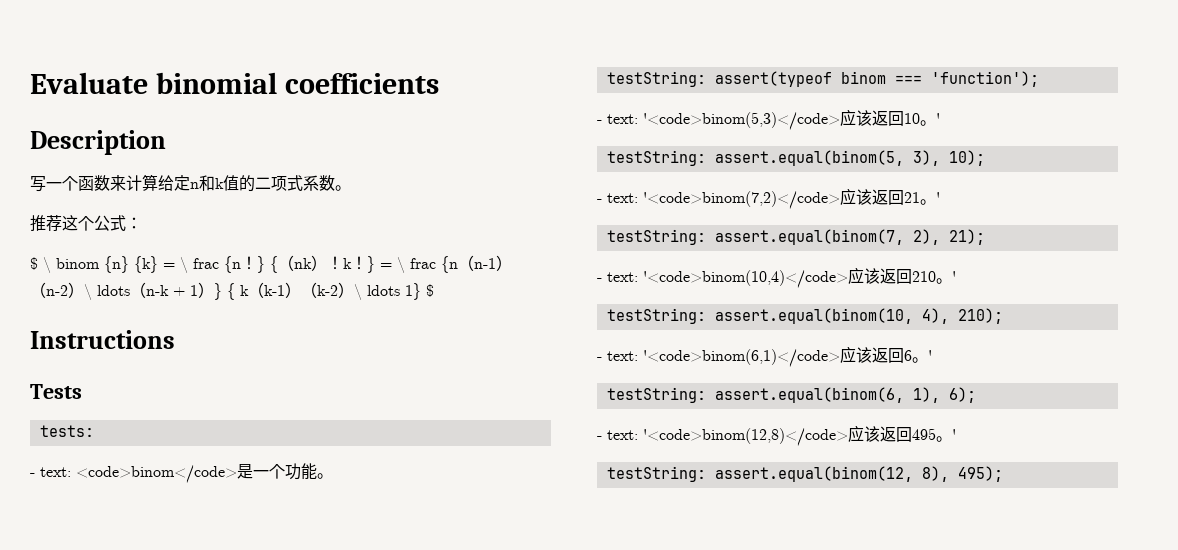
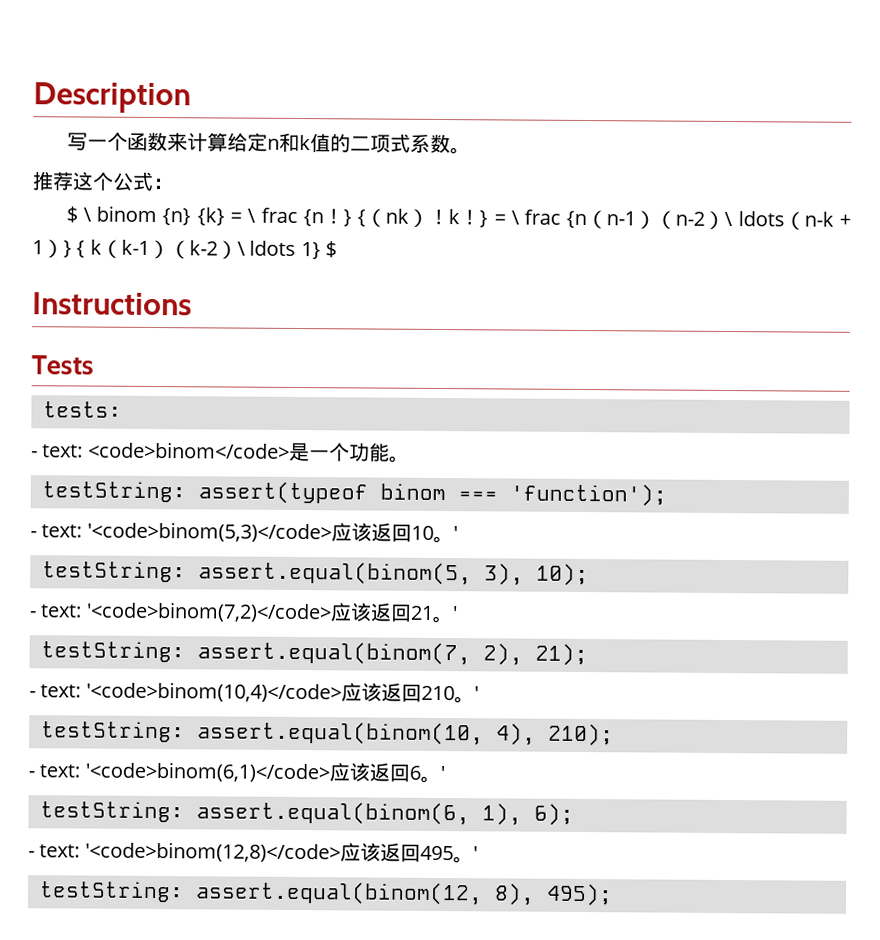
- Evaluate binomial coefficients

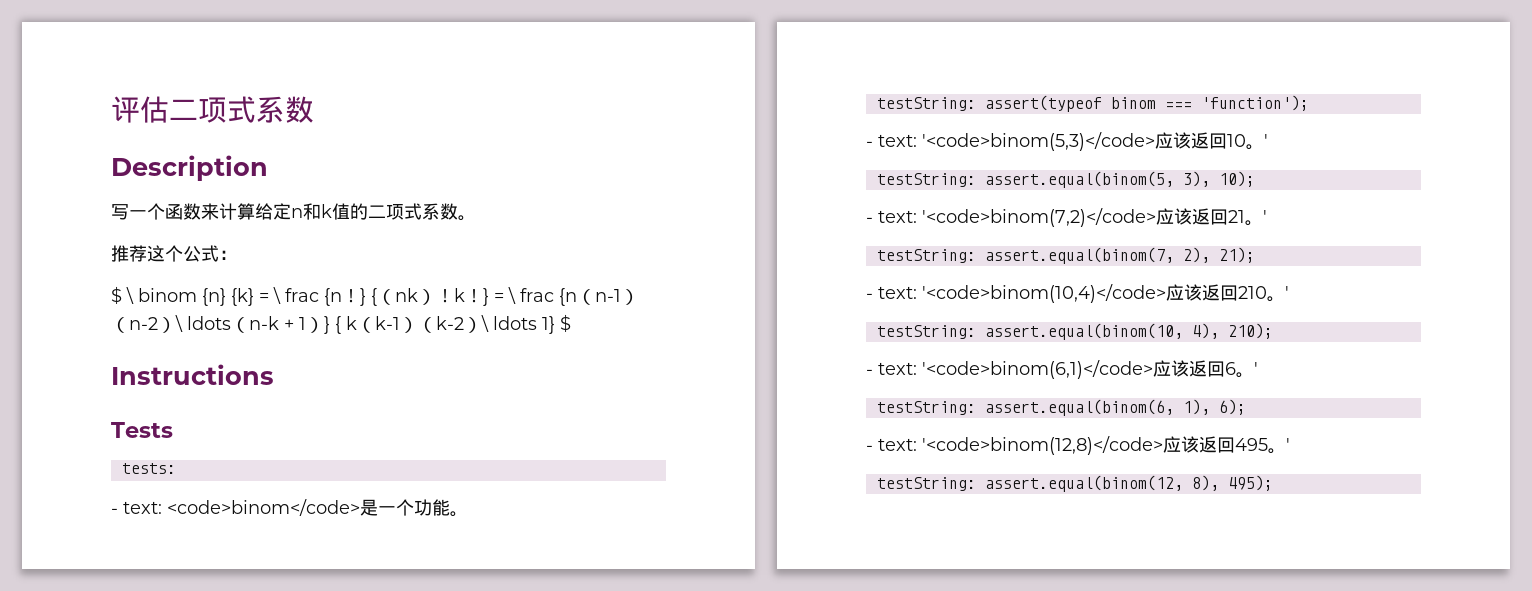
+ 评估二项式系数

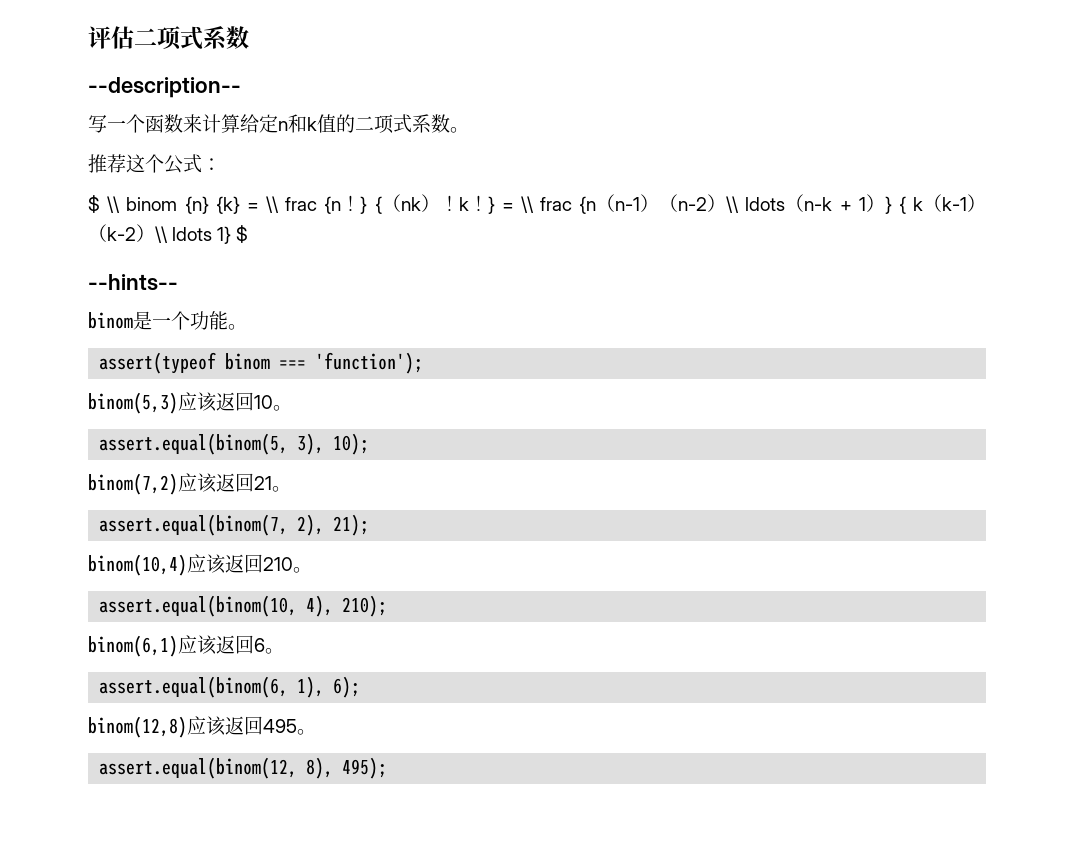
- Description
+ --description--
- $ \ binom {n} {k} = \ frac {n！
+ $ \\ binom {n} {k} = \\ frac {n！
- } = \ frac {n（n-1）（n-2）\ ldots（n-k + 1）} { k（k-1）（k-2）\ ldots 1} $
+ } = \\ frac {n（n-1）（n-2）\\ ldots（n-k + 1）} { k（k-1）（k-2）\\ ldots 1} $
- Instructions
- Tests
- tests:
- - text: <code>binom</code>是一个功能。
+ --hints--
+ binom是一个功能。
- testString: assert(typeof binom === 'function');
+ assert(typeof binom === 'function');
- - text: '<code>binom(5,3)</code>应该返回10。'
- testString: assert.equal(binom(5, 3), 10);
+ binom(5,3)应该返回10。
+ assert.equal(binom(5, 3), 10);
- - text: '<code>binom(7,2)</code>应该返回21。'
- testString: assert.equal(binom(7, 2), 21);
+ binom(7,2)应该返回21。
+ assert.equal(binom(7, 2), 21);
- - text: '<code>binom(10,4)</code>应该返回210。'
- testString: assert.equal(binom(10, 4), 210);
+ binom(10,4)应该返回210。
+ assert.equal(binom(10, 4), 210);
- - text: '<code>binom(6,1)</code>应该返回6。'
- testString: assert.equal(binom(6, 1), 6);
+ binom(6,1)应该返回6。
+ assert.equal(binom(6, 1), 6);
- - text: '<code>binom(12,8)</code>应该返回495。'
- testString: assert.equal(binom(12, 8), 495);
+ binom(12,8)应该返回495。
+ assert.equal(binom(12, 8), 495);

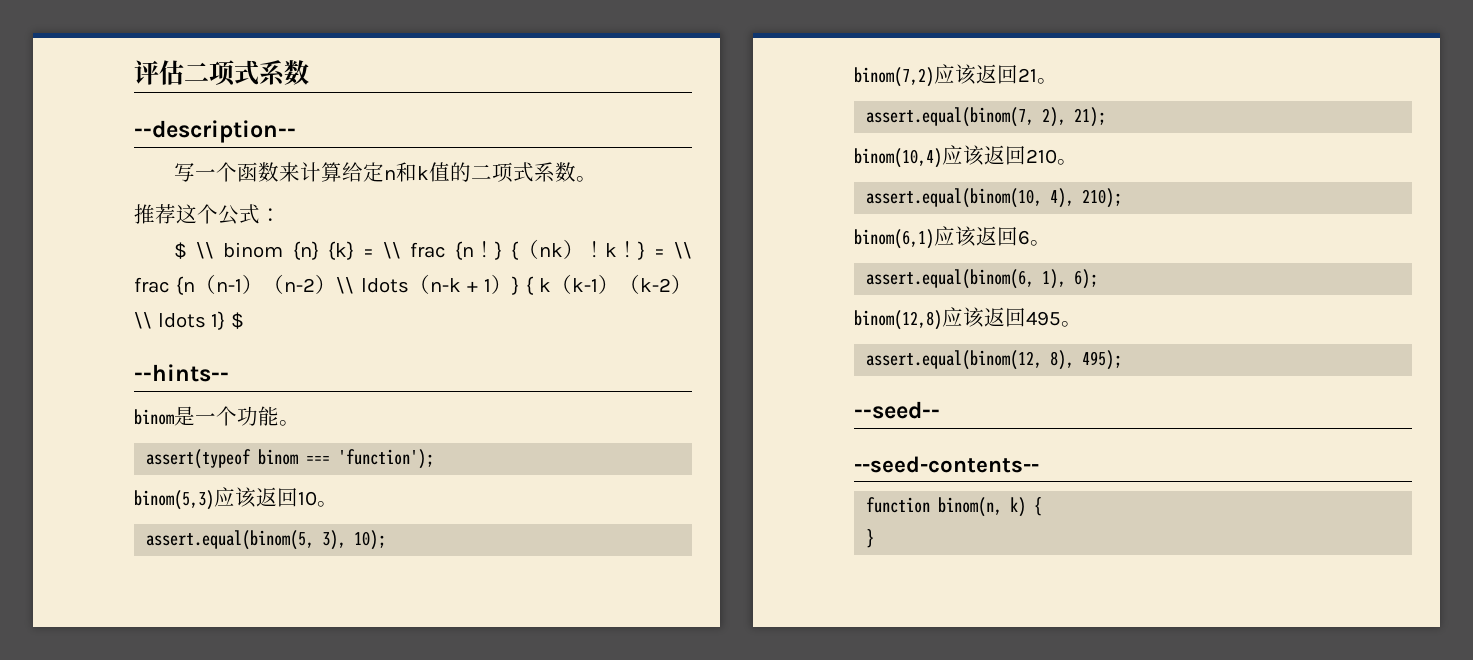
+ --seed--
+ --seed-contents--
+ function binom(n, k) {
+ }

